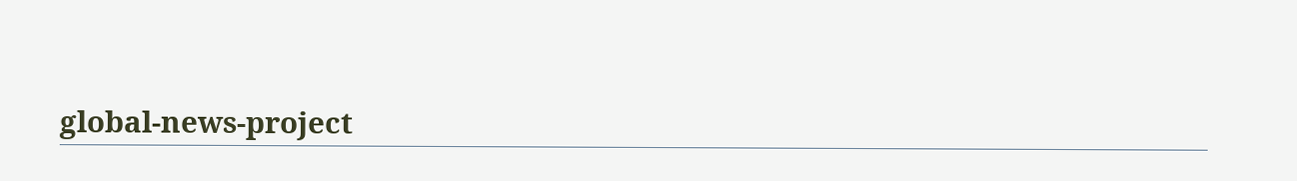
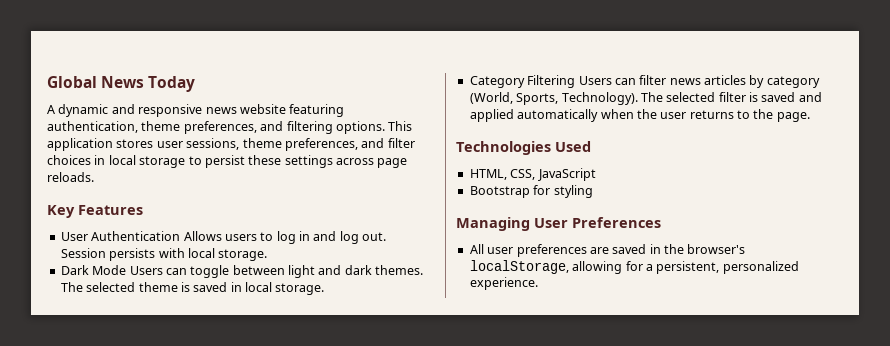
- global-news-project
+ Global News Today
+ A dynamic and responsive news website featuring authentication, theme preferences, and filtering options. This application stores user sessions, theme preferences, and filter choices in local storage to persist these settings across page reloads.
+ Key Features
+ User Authentication Allows users to log in and log out. Session persists with local storage.
+ Dark Mode Users can toggle between light and dark themes. The selected theme is saved in local storage.
+ Category Filtering Users can filter news articles by category (World, Sports, Technology). The selected filter is saved and applied automatically when the user returns to the page.
+ Technologies Used
+ HTML, CSS, JavaScript
+ Bootstrap for styling
+ Managing User Preferences
+ All user preferences are saved in the browser's localStorage, allowing for a persistent, personalized experience.

